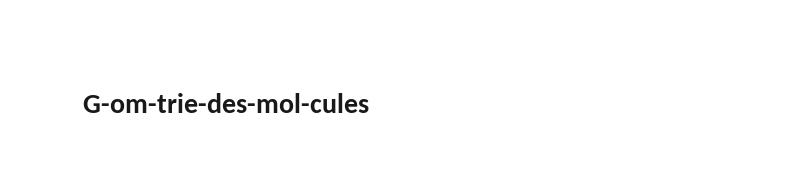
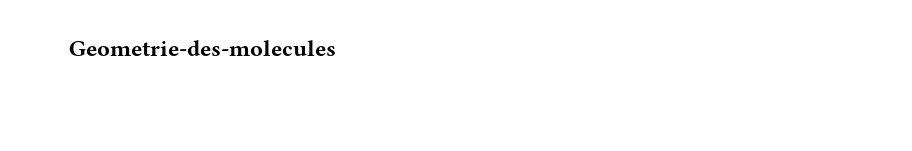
- G-om-trie-des-mol-cules
+ Geometrie-des-molecules

